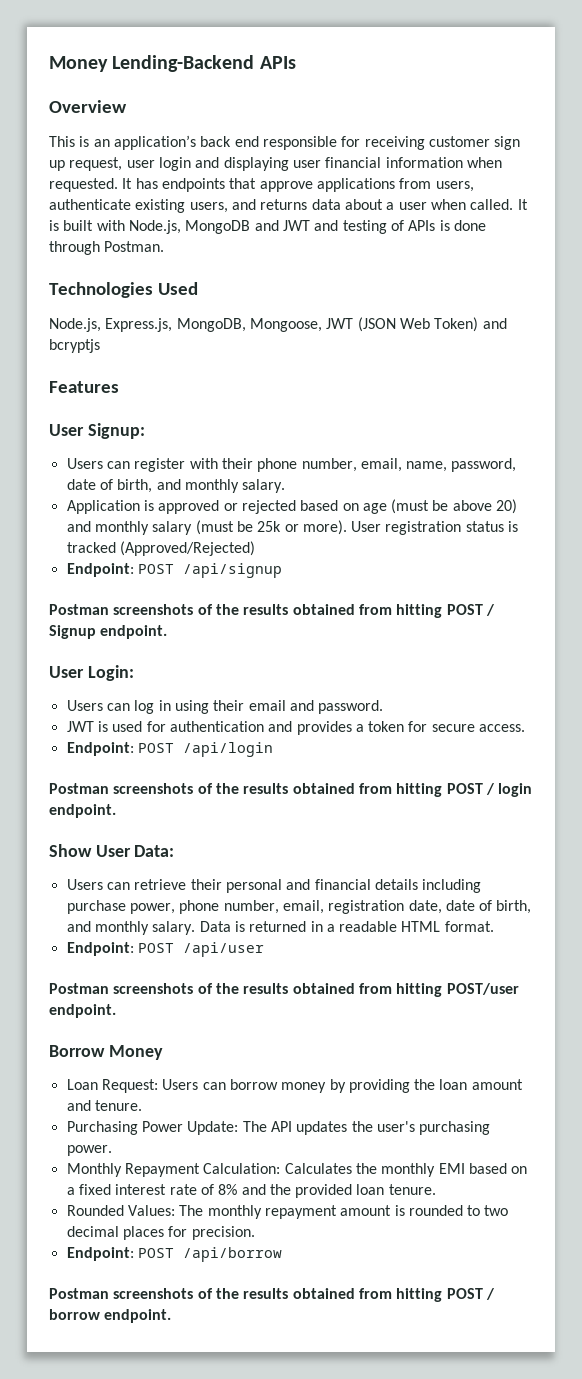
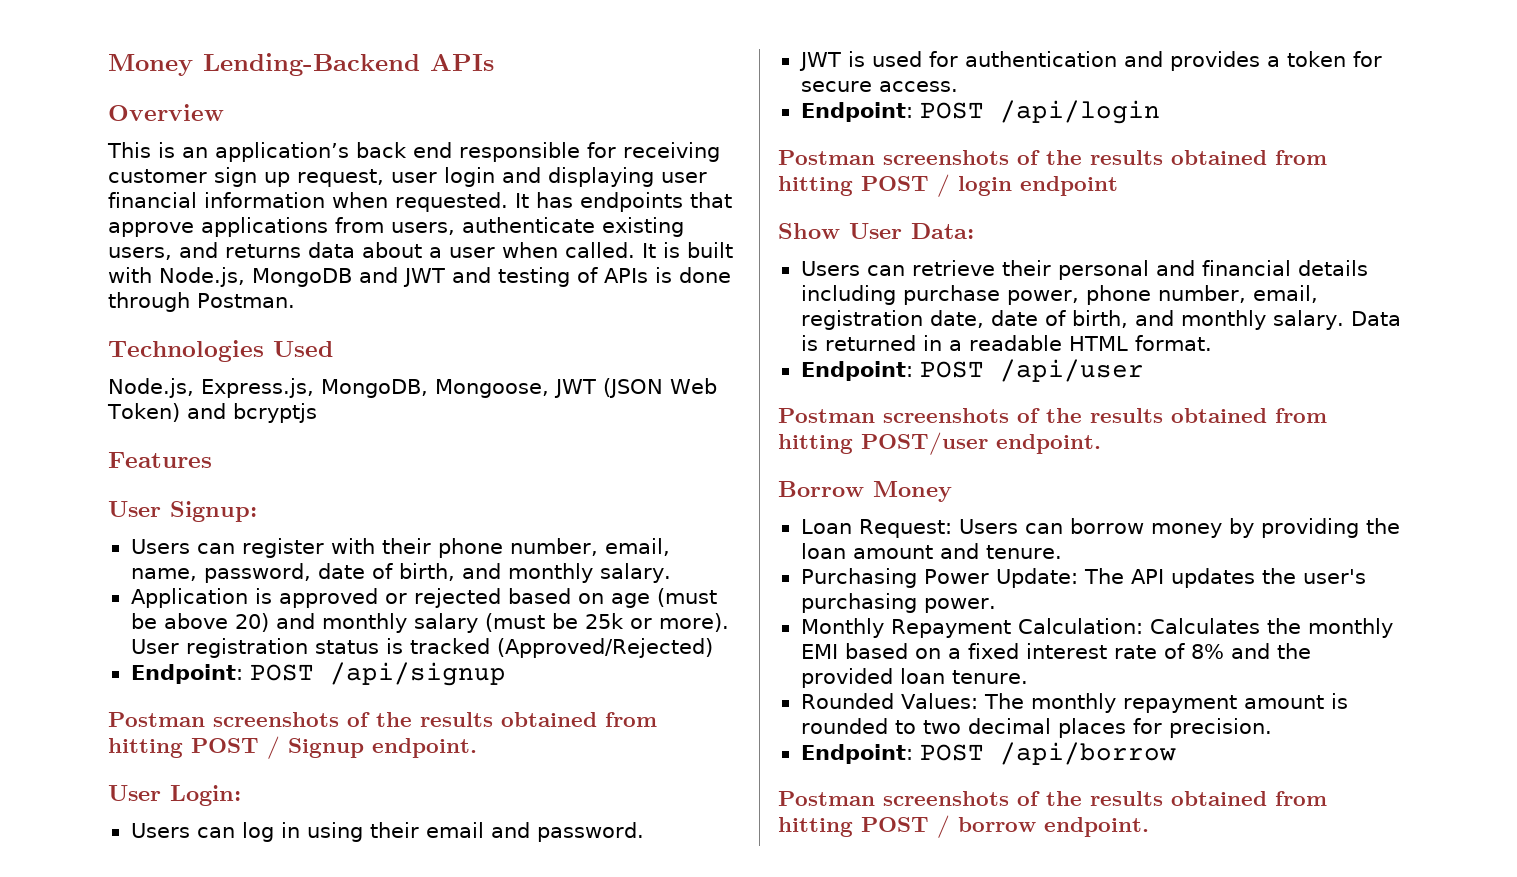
- Postman screenshots of the results obtained from hitting POST / login endpoint.
+ Postman screenshots of the results obtained from hitting POST / login endpoint

